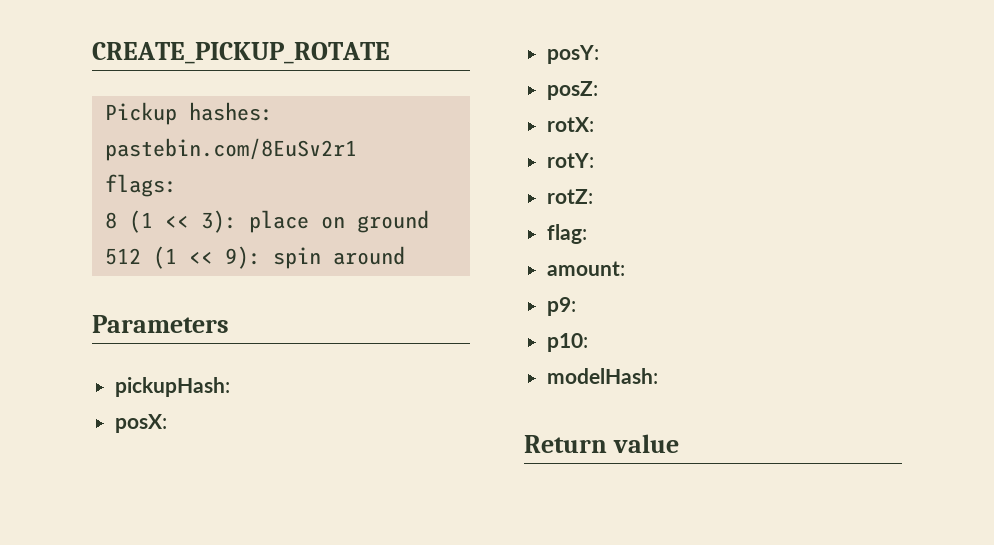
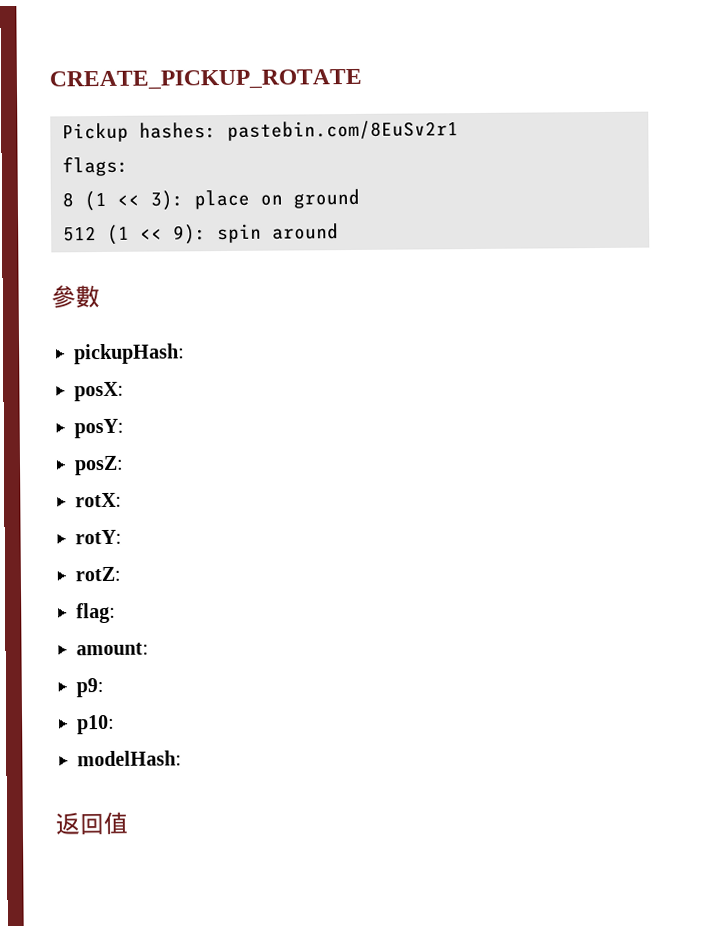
- Parameters
+ 參數
- Return value
+ 返回值

